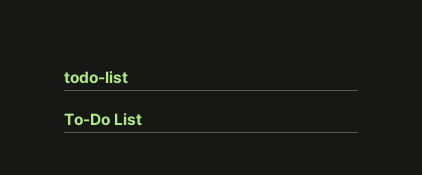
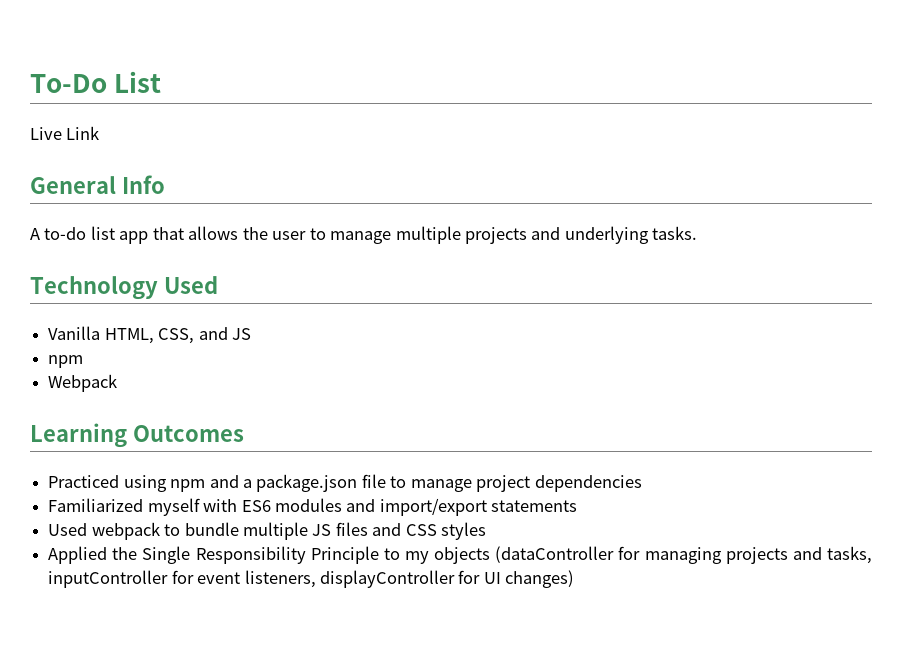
- todo-list
+ Live Link
+ General Info
+ A to-do list app that allows the user to manage multiple projects and underlying tasks.
+ Technology Used
+ Vanilla HTML, CSS, and JS
+ npm
+ Webpack
+ Learning Outcomes
+ Practiced using npm and a package.json file to manage project dependencies
+ Familiarized myself with ES6 modules and import/export statements
+ Used webpack to bundle multiple JS files and CSS styles
+ Applied the Single Responsibility Principle to my objects (dataController for managing projects and tasks, inputController for event listeners, displayController for UI changes)

